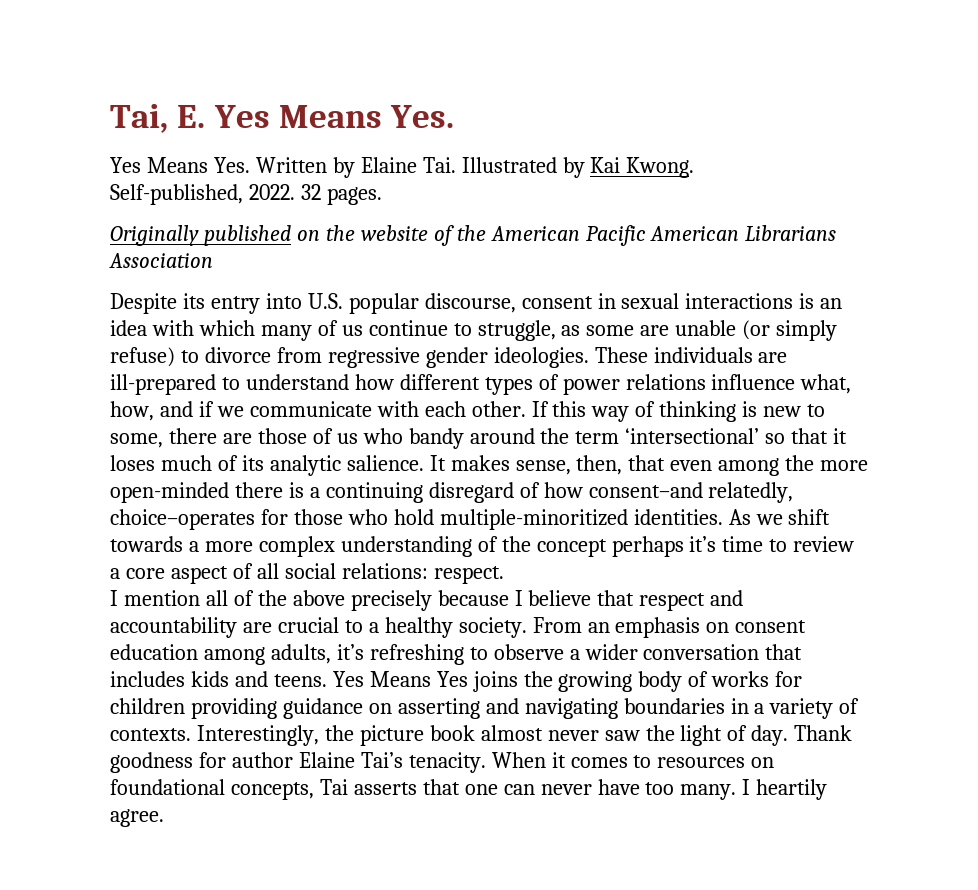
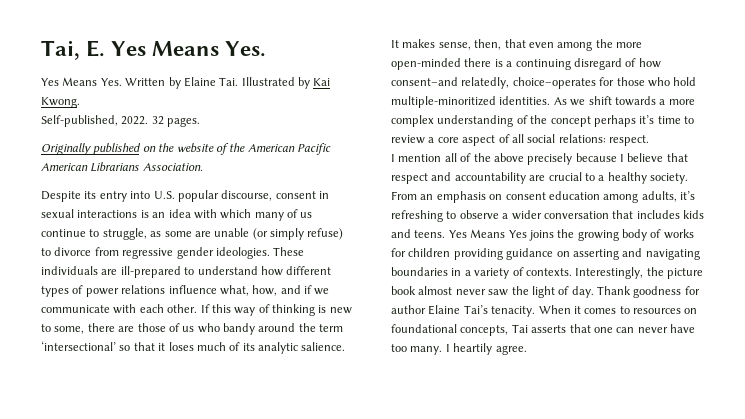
- Originally published on the website of the American Pacific American Librarians Association
+ Originally published on the website of the American Pacific American Librarians Association.

